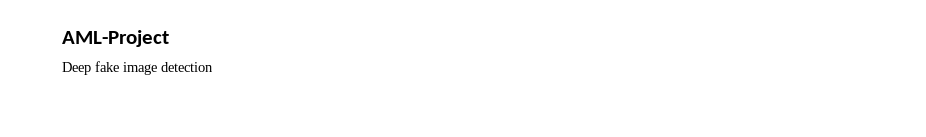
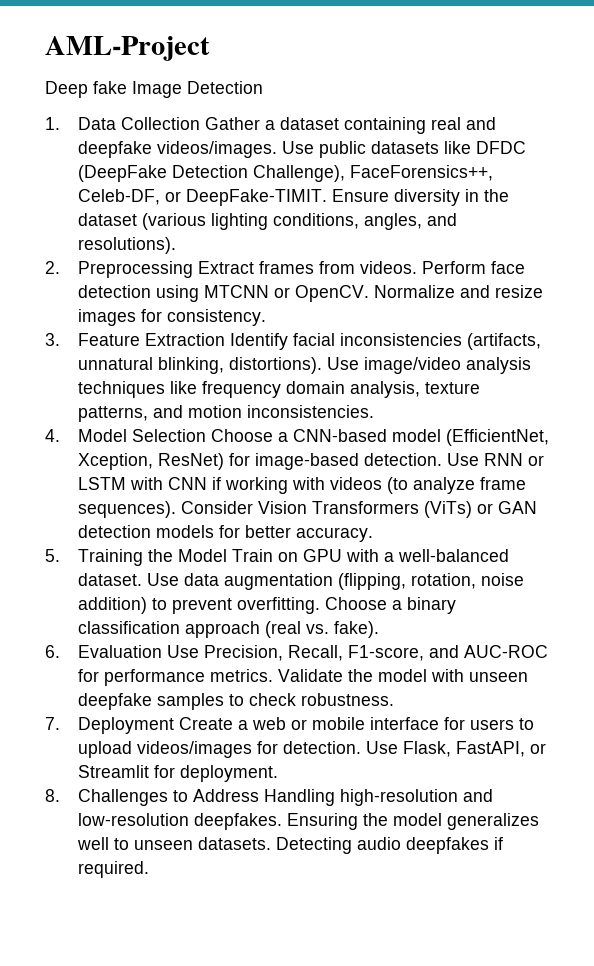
- Deep fake image detection
+ Deep fake Image Detection
+ 1. Data Collection Gather a dataset containing real and deepfake videos/images. Use public datasets like DFDC (DeepFake Detection Challenge), FaceForensics++, Celeb-DF, or DeepFake-TIMIT. Ensure diversity in the dataset (various lighting conditions, angles, and resolutions).
+ 2. Preprocessing Extract frames from videos. Perform face detection using MTCNN or OpenCV. Normalize and resize images for consistency.
+ 3. Feature Extraction Identify facial inconsistencies (artifacts, unnatural blinking, distortions). Use image/video analysis techniques like frequency domain analysis, texture patterns, and motion inconsistencies.
+ 4. Model Selection Choose a CNN-based model (EfficientNet, Xception, ResNet) for image-based detection. Use RNN or LSTM with CNN if working with videos (to analyze frame sequences). Consider Vision Transformers (ViTs) or GAN detection models for better accuracy.
+ 5. Training the Model Train on GPU with a well-balanced dataset. Use data augmentation (flipping, rotation, noise addition) to prevent overfitting. Choose a binary classification approach (real vs. fake).
+ 6. Evaluation Use Precision, Recall, F1-score, and AUC-ROC for performance metrics. Validate the model with unseen deepfake samples to check robustness.
+ 7. Deployment Create a web or mobile interface for users to upload videos/images for detection. Use Flask, FastAPI, or Streamlit for deployment.
+ 8. Challenges to Address Handling high-resolution and low-resolution deepfakes. Ensuring the model generalizes well to unseen datasets. Detecting audio deepfakes if required.

